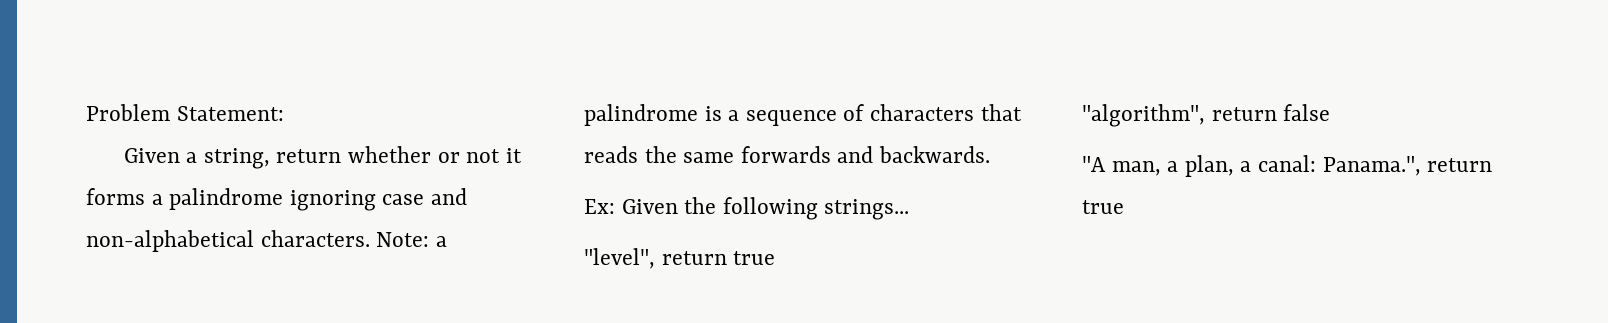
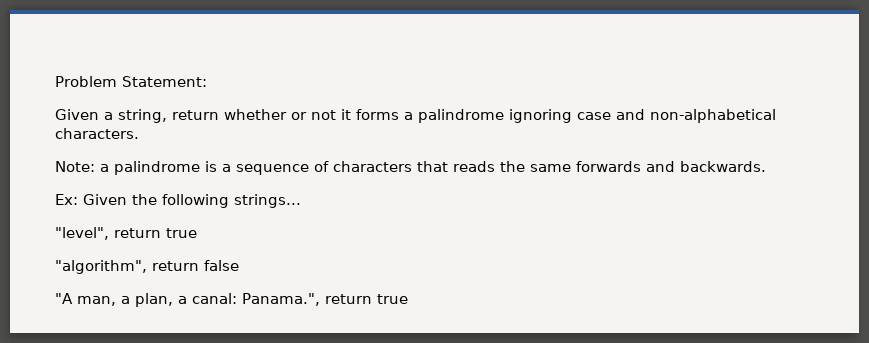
- Given a string, return whether or not it forms a palindrome ignoring case and non-alphabetical characters. Note: a palindrome is a sequence of characters that reads the same forwards and backwards.
+ Given a string, return whether or not it forms a palindrome ignoring case and non-alphabetical characters.
+ Note: a palindrome is a sequence of characters that reads the same forwards and backwards.

